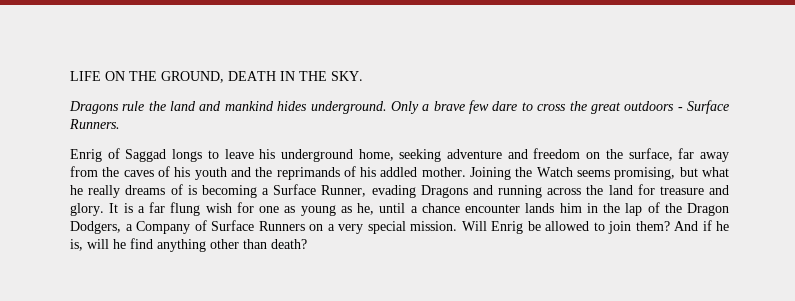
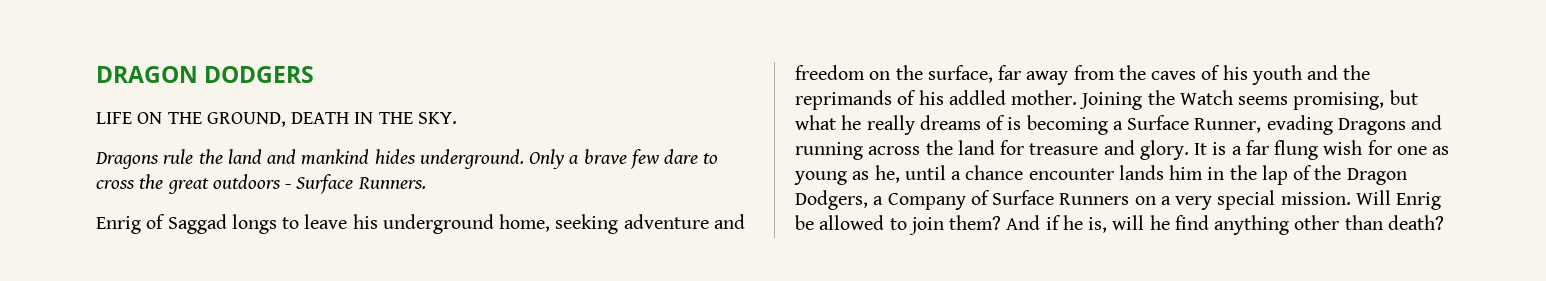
+ DRAGON DODGERS

